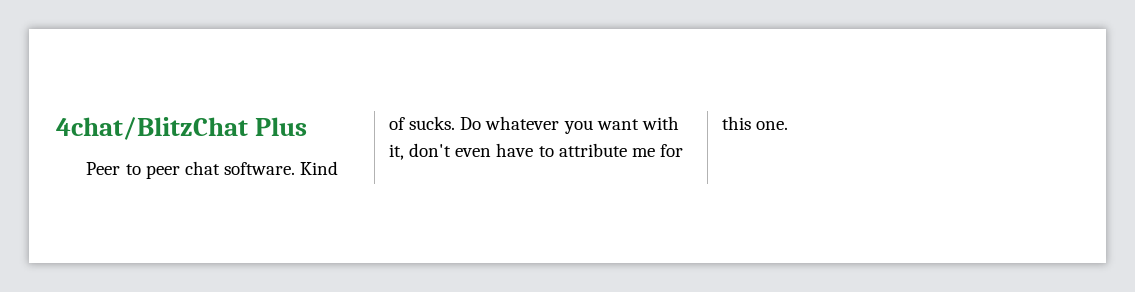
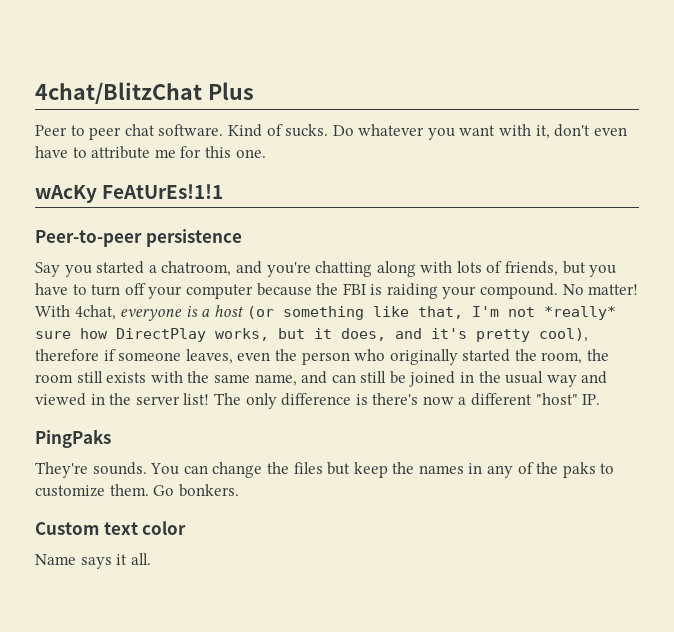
+ wAcKy FeAtUrEs!1!1
+ Peer-to-peer persistence
+ Say you started a chatroom, and you're chatting along with lots of friends, but you have to turn off your computer because the FBI is raiding your compound. No matter! With 4chat, everyone is a host (or something like that, I'm not *really* sure how DirectPlay works, but it does, and it's pretty cool), therefore if someone leaves, even the person who originally started the room, the room still exists with the same name, and can still be joined in the usual way and viewed in the server list! The only difference is there's now a different "host" IP.
+ PingPaks
+ They're sounds. You can change the files but keep the names in any of the paks to customize them. Go bonkers.
+ Custom text color
+ Name says it all.

